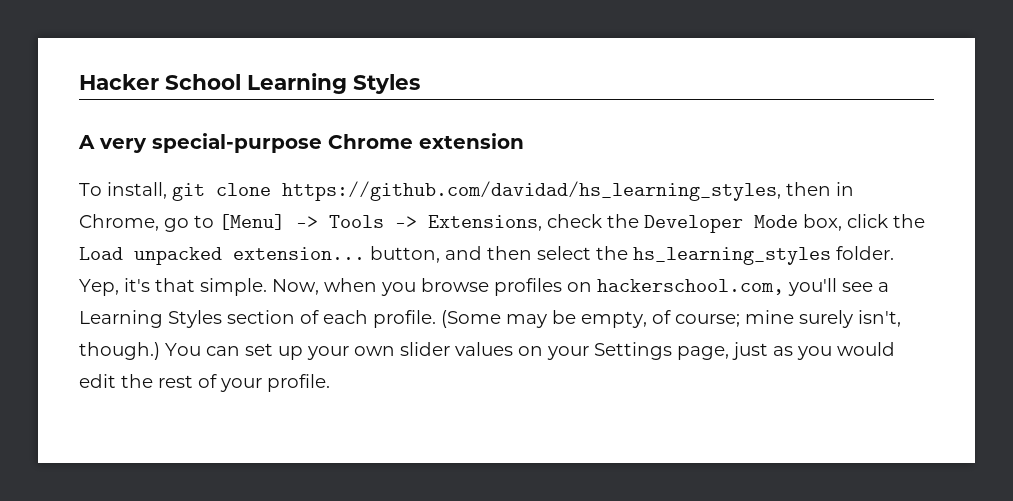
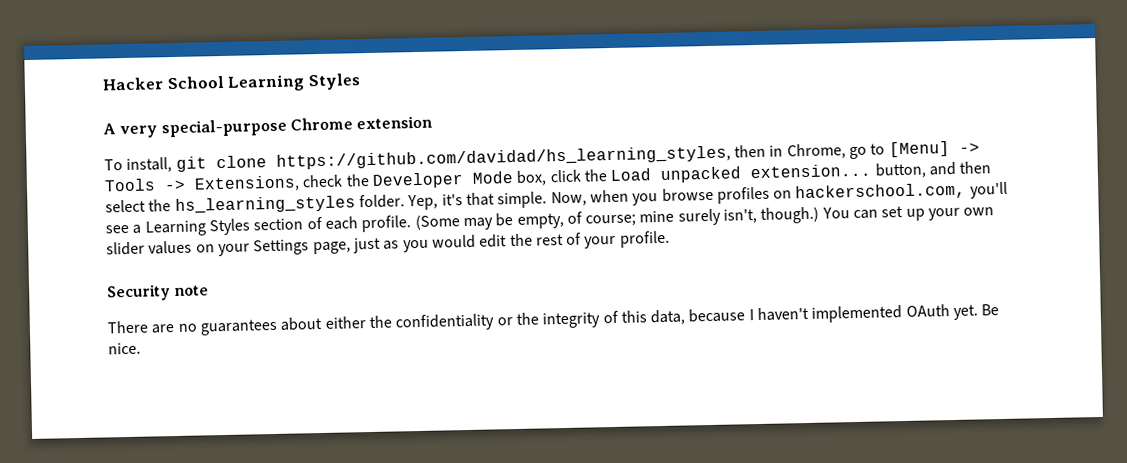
+ Security note
+ There are no guarantees about either the confidentiality or the integrity of this data, because I haven't implemented OAuth yet. Be nice.

